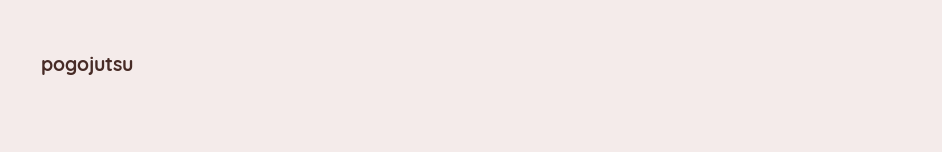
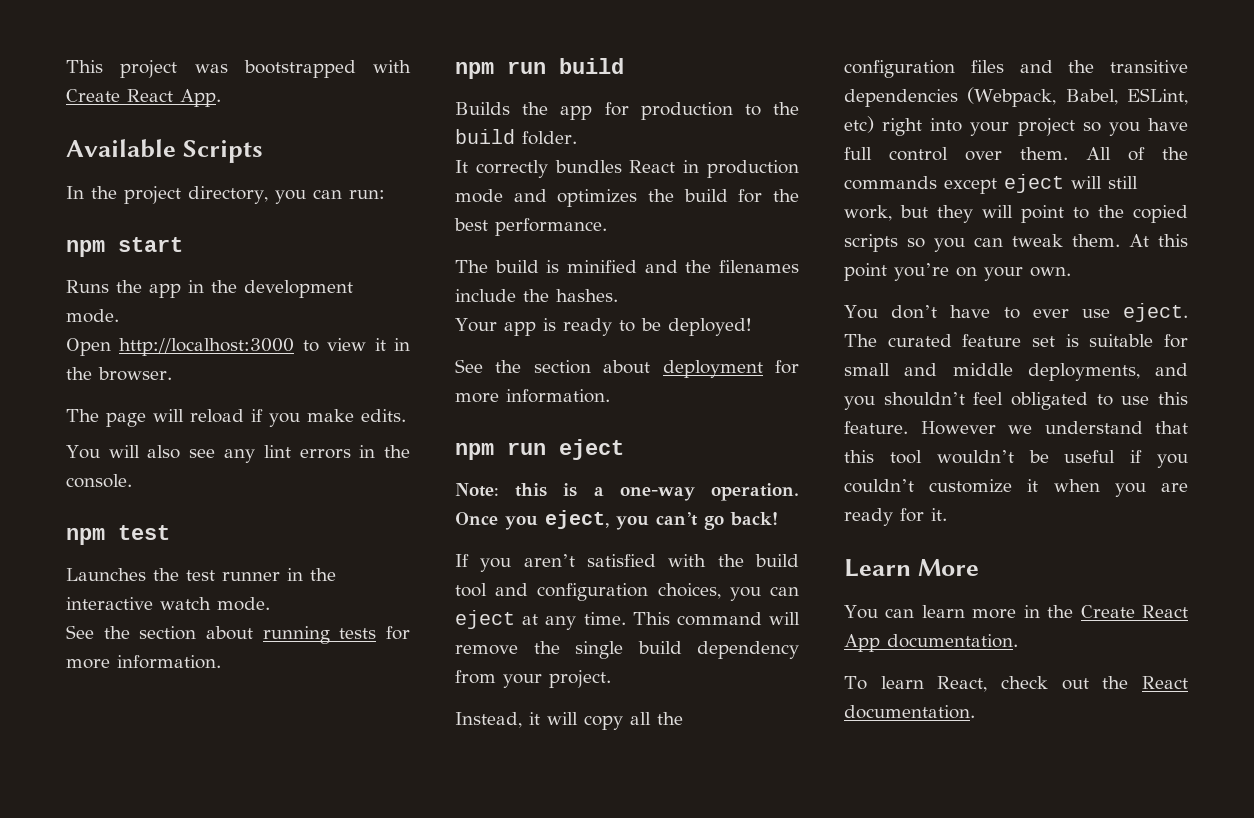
- pogojutsu
+ This project was bootstrapped with Create React App.
+ Available Scripts
+ In the project directory, you can run:
+ npm start
+ Runs the app in the development mode.
+ Open http://localhost:3000 to view it in the browser.
+ The page will reload if you make edits.
+ You will also see any lint errors in the console.
+ npm test
+ Launches the test runner in the interactive watch mode.
+ See the section about running tests for more information.
+ npm run build
+ Builds the app for production to the build folder.
+ It correctly bundles React in production mode and optimizes the build for the best performance.
+ The build is minified and the filenames include the hashes.
+ Your app is ready to be deployed!
+ See the section about deployment for more information.
+ npm run eject
+ Note: this is a one-way operation. Once you eject, you can’t go back!
+ If you aren’t satisfied with the build tool and configuration choices, you can eject at any time. This command will remove the single build dependency from your project.
+ Instead, it will copy all the configuration files and the transitive dependencies (Webpack, Babel, ESLint, etc) right into your project so you have full control over them. All of the commands except eject will still work, but they will point to the copied scripts so you can tweak them. At this point you’re on your own.
+ You don’t have to ever use eject. The curated feature set is suitable for small and middle deployments, and you shouldn’t feel obligated to use this feature. However we understand that this tool wouldn’t be useful if you couldn’t customize it when you are ready for it.
+ Learn More
+ You can learn more in the Create React App documentation.
+ To learn React, check out the React documentation.

